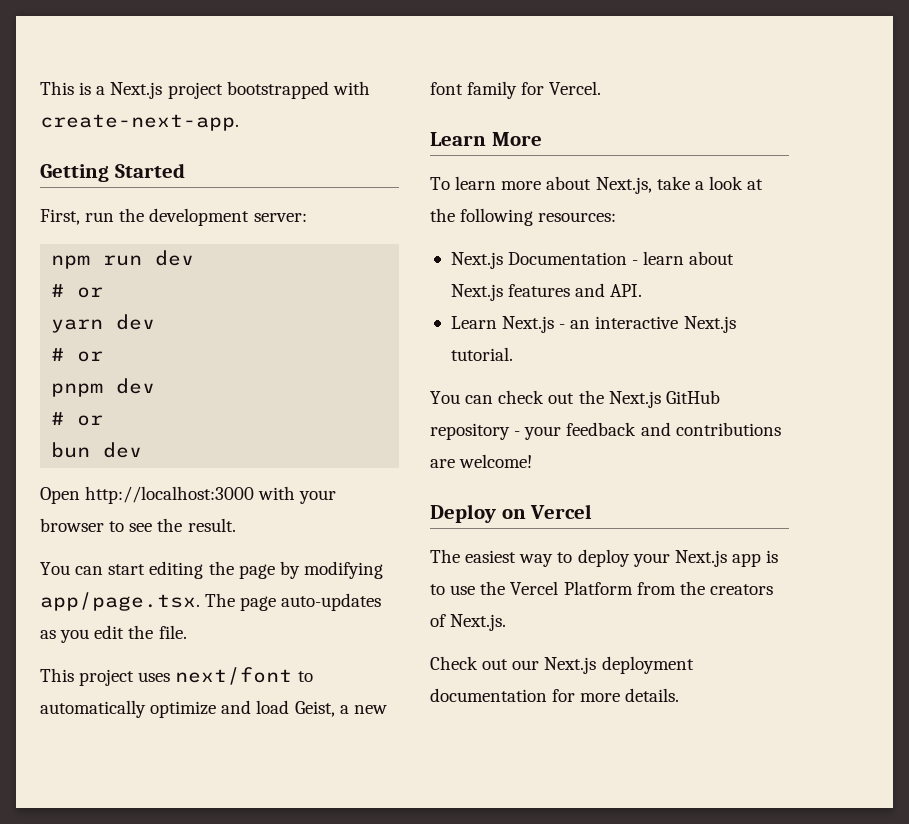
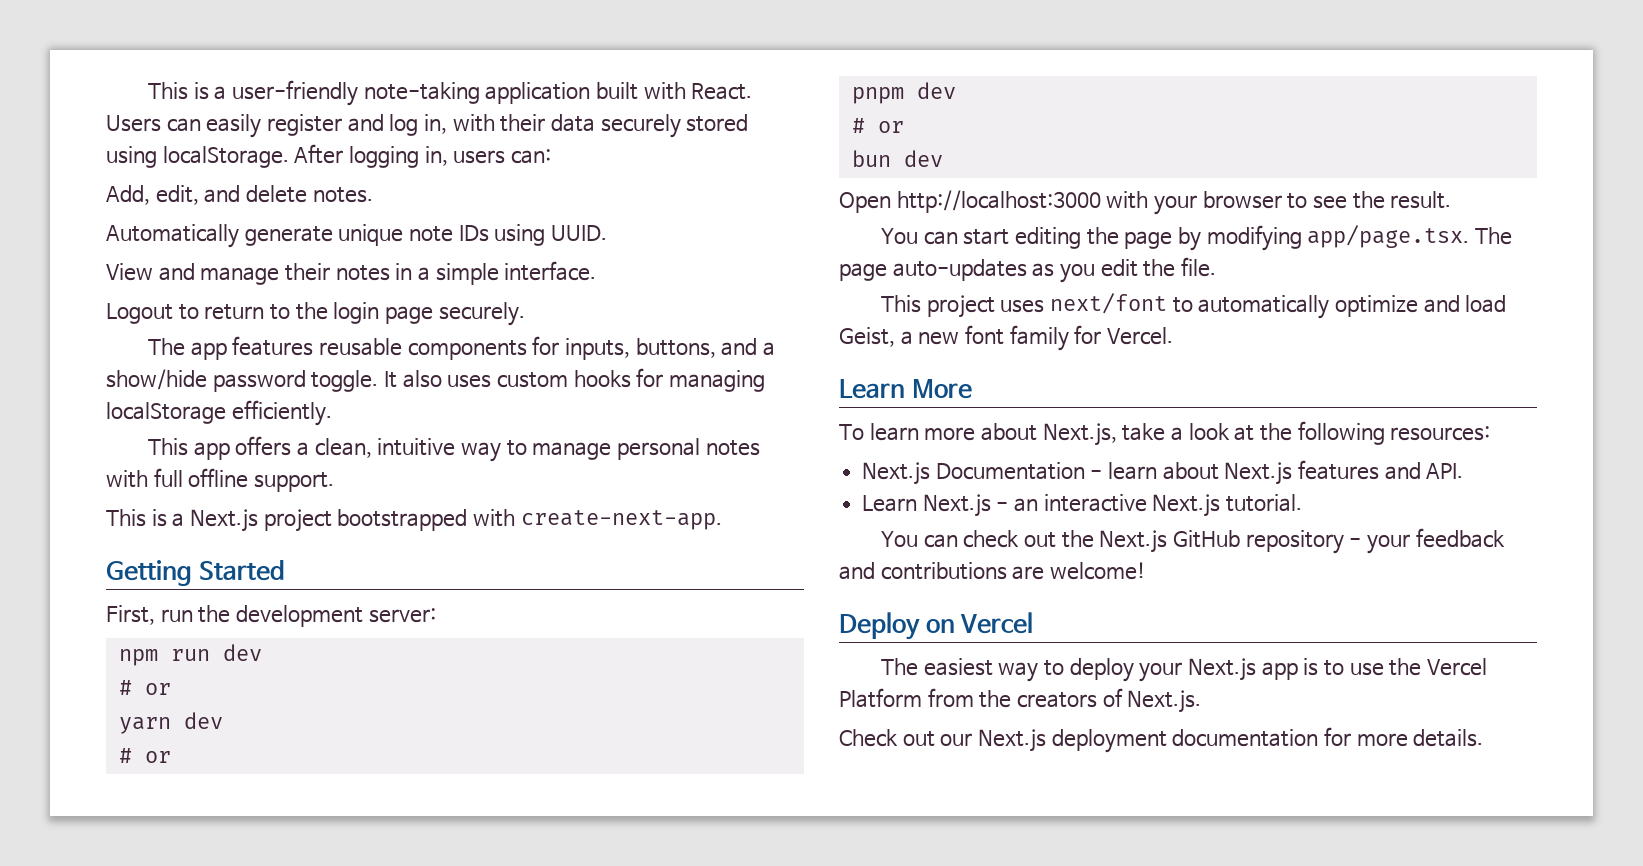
+ This is a user-friendly note-taking application built with React. Users can easily register and log in, with their data securely stored using localStorage. After logging in, users can:
+ Add, edit, and delete notes.
+ Automatically generate unique note IDs using UUID.
+ View and manage their notes in a simple interface.
+ Logout to return to the login page securely.
+ The app features reusable components for inputs, buttons, and a show/hide password toggle. It also uses custom hooks for managing localStorage efficiently.
+ This app offers a clean, intuitive way to manage personal notes with full offline support.

